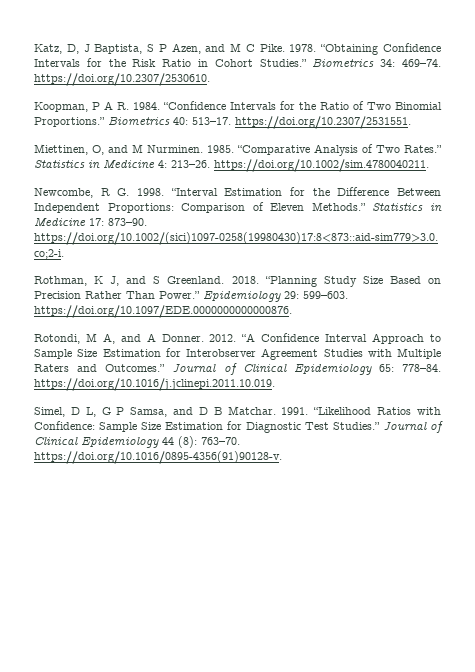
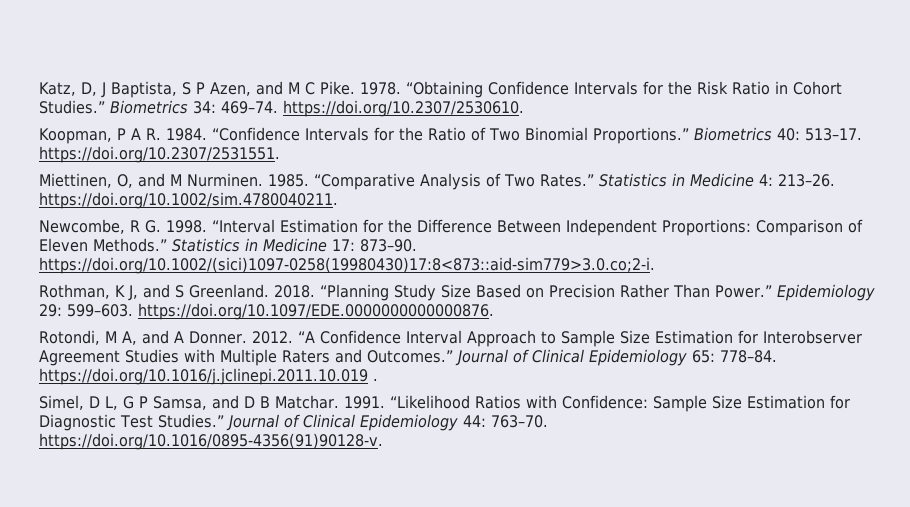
- Journal of Clinical Epidemiology 65: 778–84. https://doi.org/10.1016/j.jclinepi.2011.10.019.
+ Journal of Clinical Epidemiology 65: 778–84. https://doi.org/10.1016/j.jclinepi.2011.10.019 .
- Journal of Clinical Epidemiology 44 (8): 763–70. https://doi.org/10.1016/0895-4356(91)90128-v.
+ Journal of Clinical Epidemiology 44: 763–70. https://doi.org/10.1016/0895-4356(91)90128-v.

